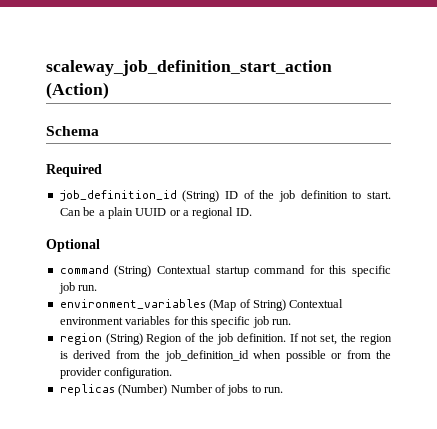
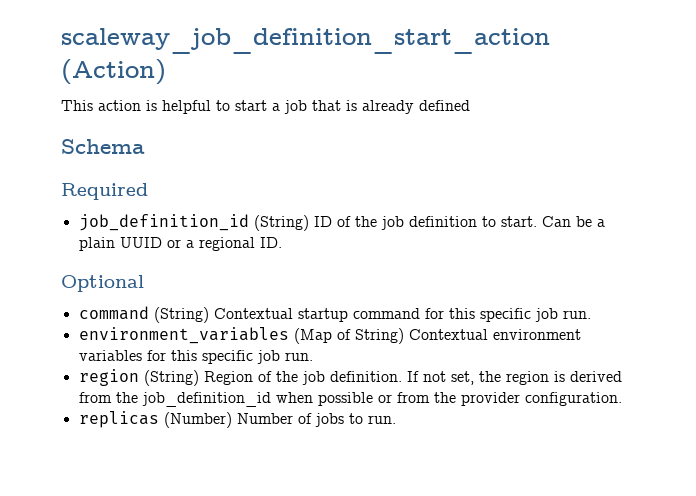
+ This action is helpful to start a job that is already defined

